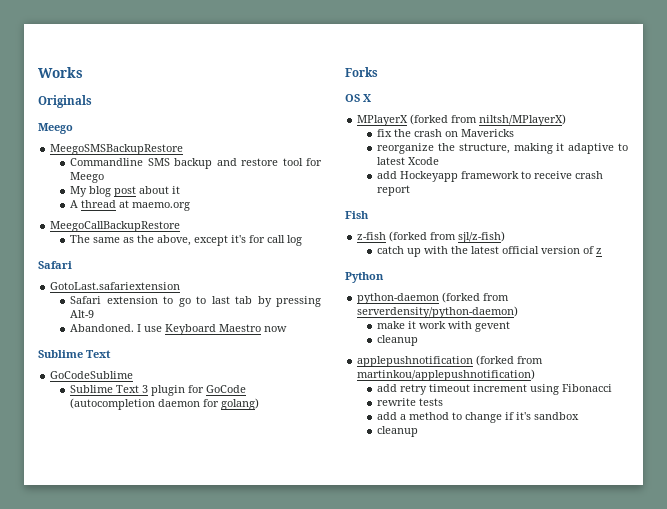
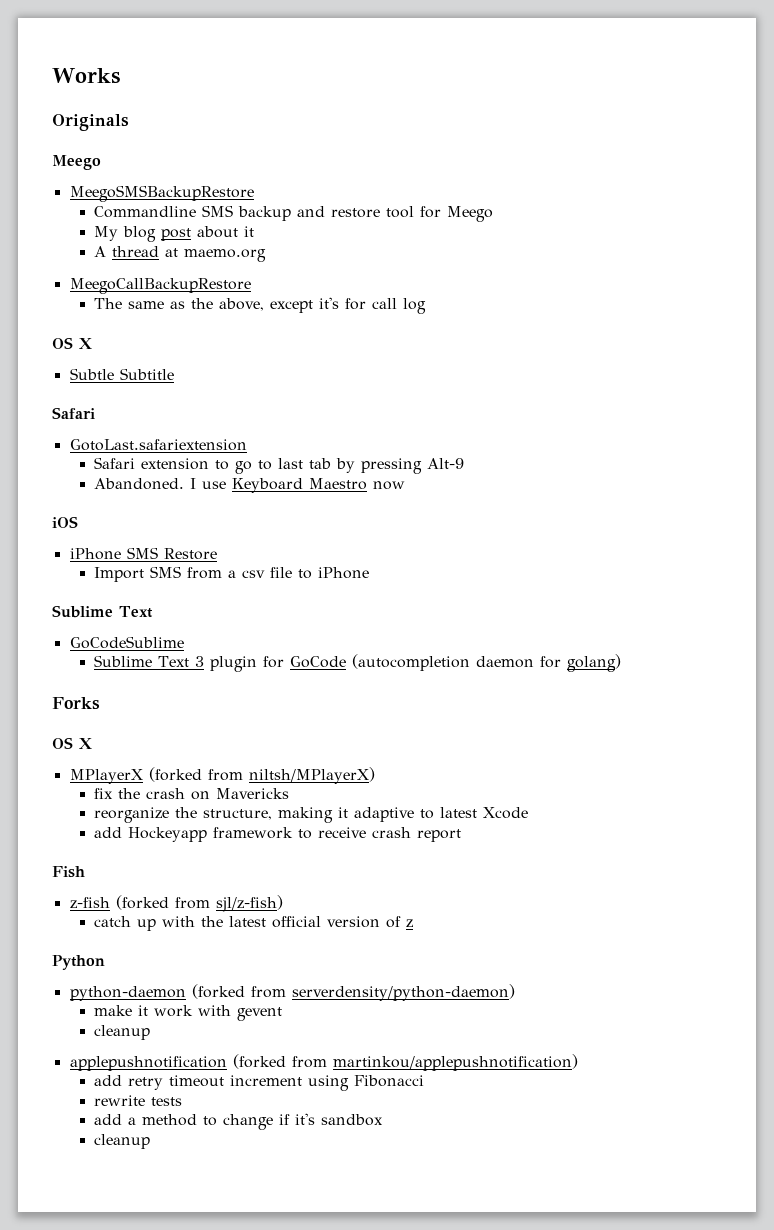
  The same as the above, except it's for call log
+ OS X
+ Subtle Subtitle
+ iOS
+ iPhone SMS Restore
+ Import SMS from a csv file to iPhone

